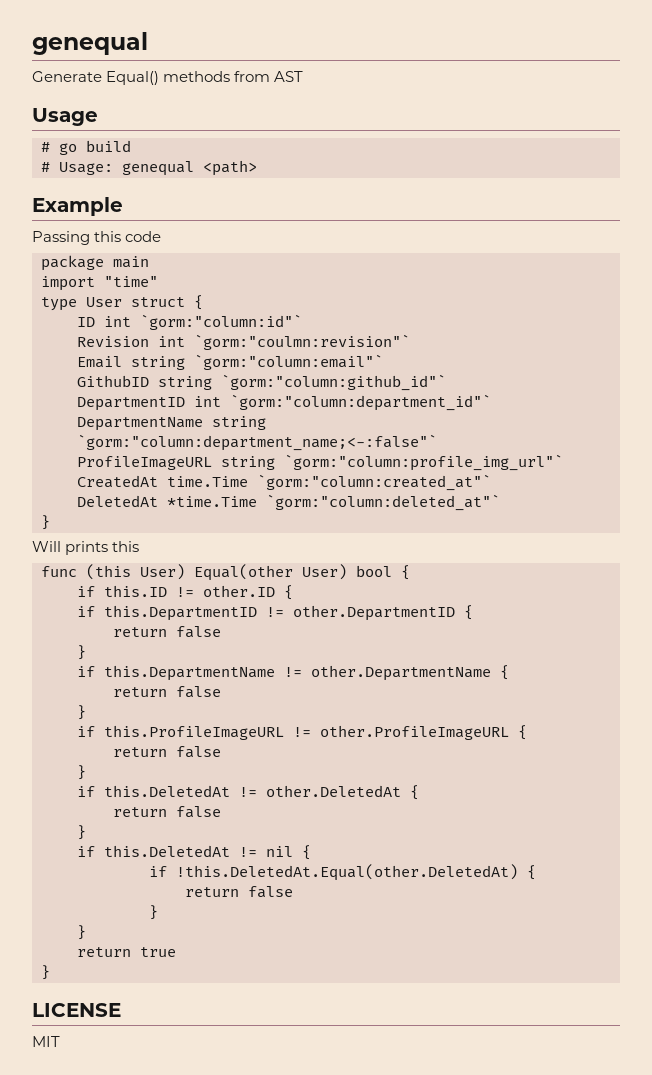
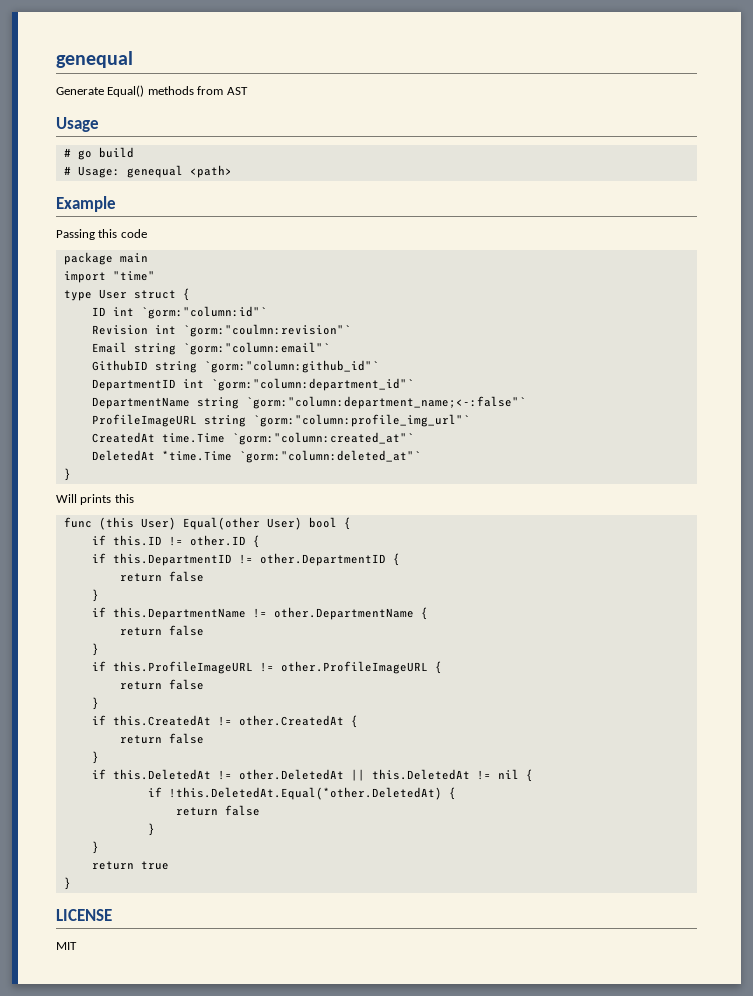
- if this.DeletedAt != other.DeletedAt {
+ if this.CreatedAt != other.CreatedAt {
  return false
  }
- if this.DeletedAt != nil {
+ if this.DeletedAt != other.DeletedAt || this.DeletedAt != nil {
- if !this.DeletedAt.Equal(other.DeletedAt) {
+ if !this.DeletedAt.Equal(*other.DeletedAt) {

